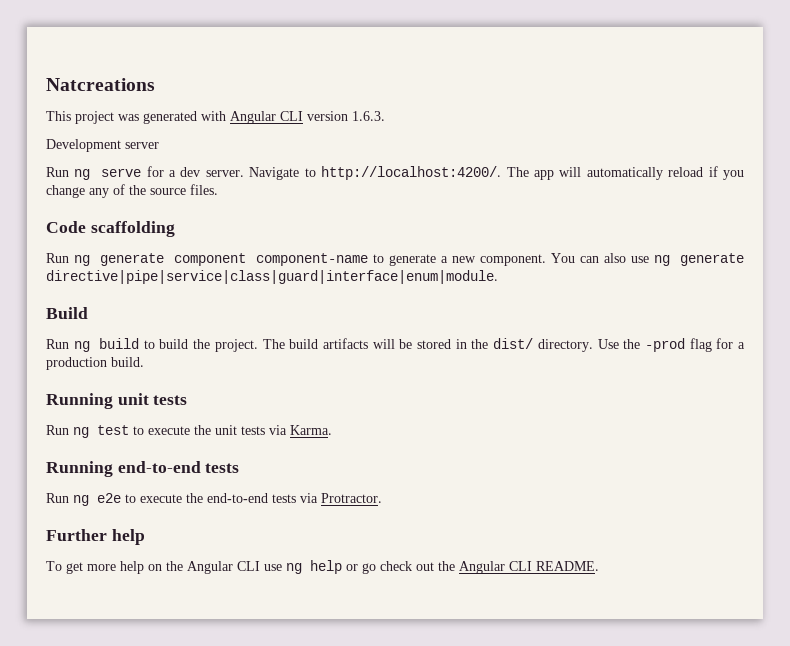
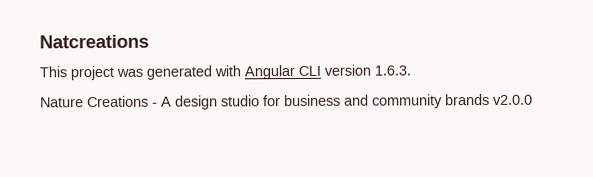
- Development server
- Run ng serve for a dev server. Navigate to http://localhost:4200/. The app will automatically reload if you change any of the source files.
- Code scaffolding
- Run ng generate component component-name to generate a new component. You can also use ng generate directive|pipe|service|class|guard|interface|enum|module.
- Build
- Run ng build to build the project. The build artifacts will be stored in the dist/ directory. Use the -prod flag for a production build.
- Running unit tests
- Run ng test to execute the unit tests via Karma.
- Running end-to-end tests
- Run ng e2e to execute the end-to-end tests via Protractor.
- Further help
- To get more help on the Angular CLI use ng help or go check out the Angular CLI README.
+ Nature Creations - A design studio for business and community brands v2.0.0

